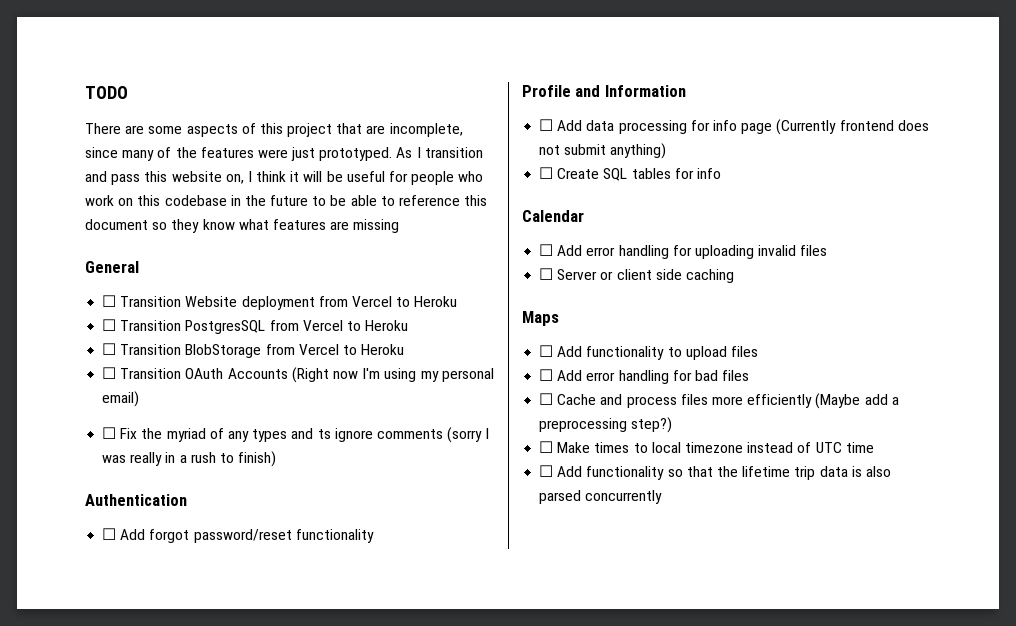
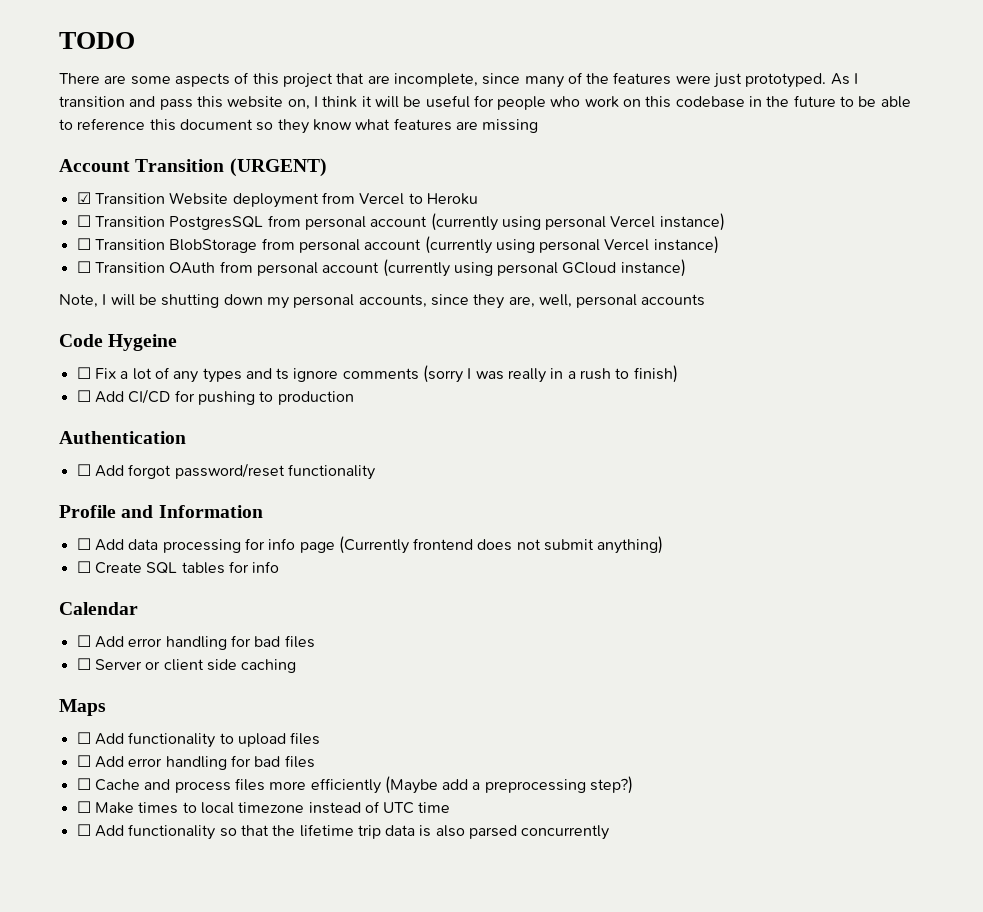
- General
- ☐ Transition Website deployment from Vercel to Heroku
+ Account Transition (URGENT)
+ ☑ Transition Website deployment from Vercel to Heroku
- ☐ Transition PostgresSQL from Vercel to Heroku
- ☐ Transition BlobStorage from Vercel to Heroku
- ☐ Transition OAuth Accounts (Right now I'm using my personal email)
+ ☐ Transition PostgresSQL from personal account (currently using personal Vercel instance)
+ ☐ Transition BlobStorage from personal account (currently using personal Vercel instance)
+ ☐ Transition OAuth from personal account (currently using personal GCloud instance)
+ Note, I will be shutting down my personal accounts, since they are, well, personal accounts
+ Code Hygeine
- ☐ Fix the myriad of any types and ts ignore comments (sorry I was really in a rush to finish)
+ ☐ Fix a lot of any types and ts ignore comments (sorry I was really in a rush to finish)
+ ☐ Add CI/CD for pushing to production
  Calendar
- ☐ Add error handling for uploading invalid files
+ ☐ Add error handling for bad files

